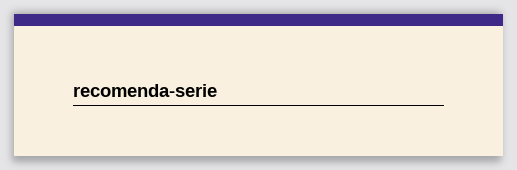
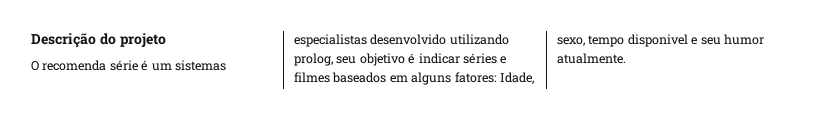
- recomenda-serie
+ Descrição do projeto
+ O recomenda série é um sistemas especialistas desenvolvido utilizando prolog, seu objetivo é indicar séries e filmes baseados em alguns fatores: Idade, sexo, tempo disponivel e seu humor atualmente.

